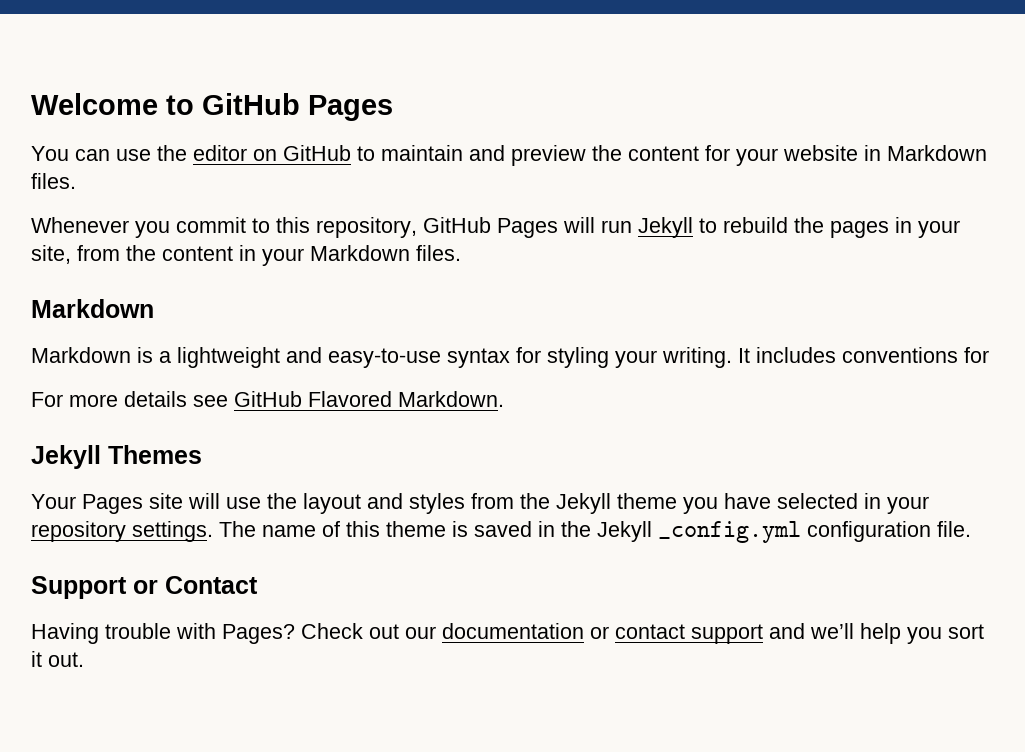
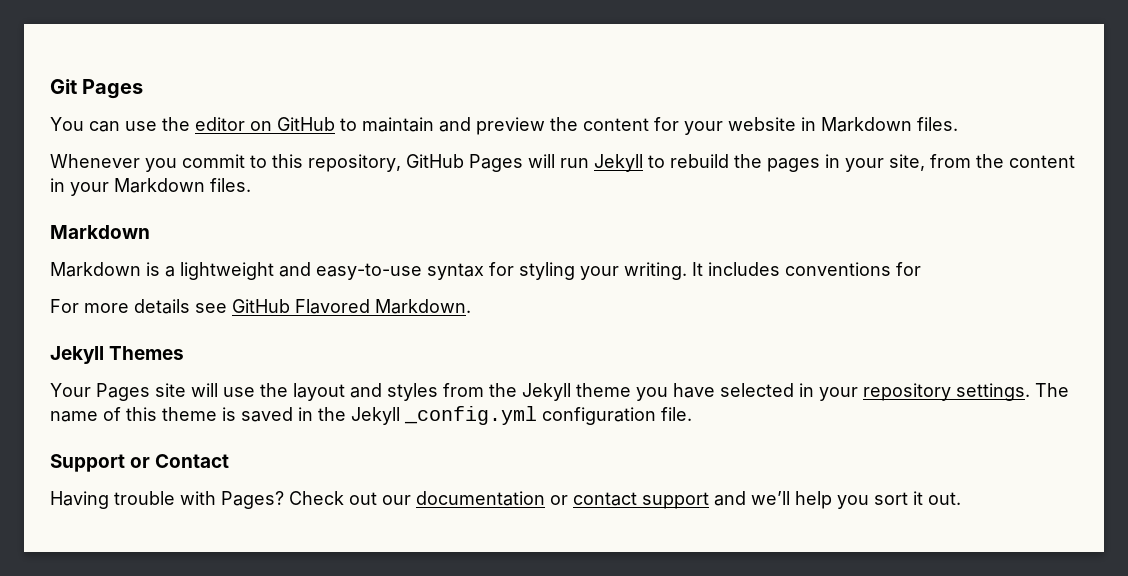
- Welcome to GitHub Pages
+ Git Pages

